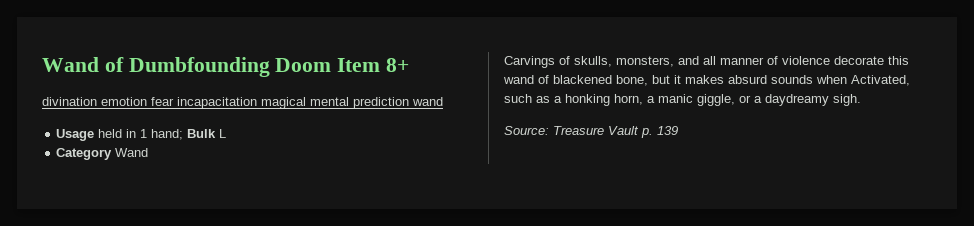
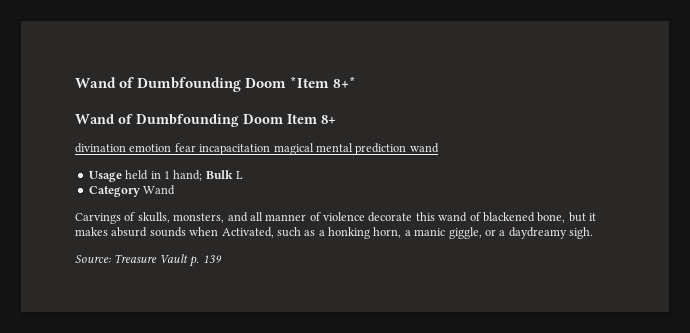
+ Wand of Dumbfounding Doom *Item 8+*

